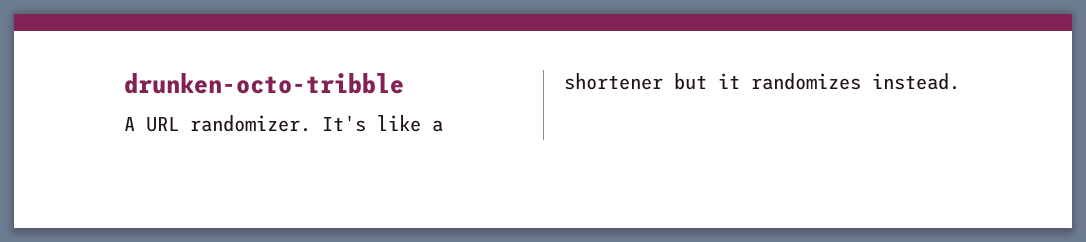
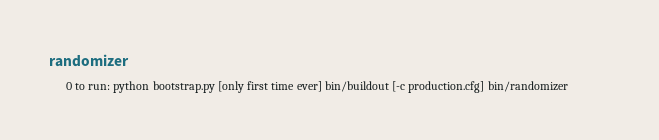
- drunken-octo-tribble
- A URL randomizer. It's like a shortener but it randomizes instead.
+ randomizer
+ 0 to run: python bootstrap.py [only first time ever] bin/buildout [-c production.cfg] bin/randomizer

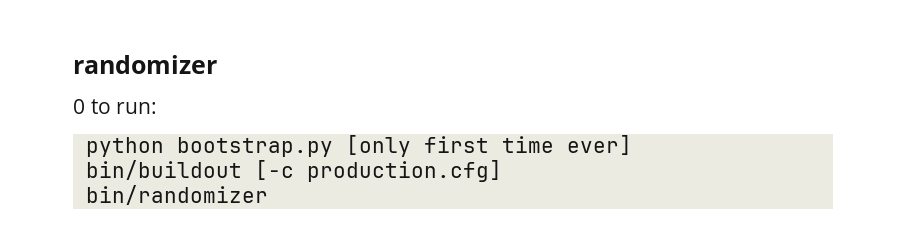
- 0 to run: python bootstrap.py [only first time ever] bin/buildout [-c production.cfg] bin/randomizer
+ 0 to run:
+ python bootstrap.py [only first time ever]
+ bin/buildout [-c production.cfg]
+ bin/randomizer

